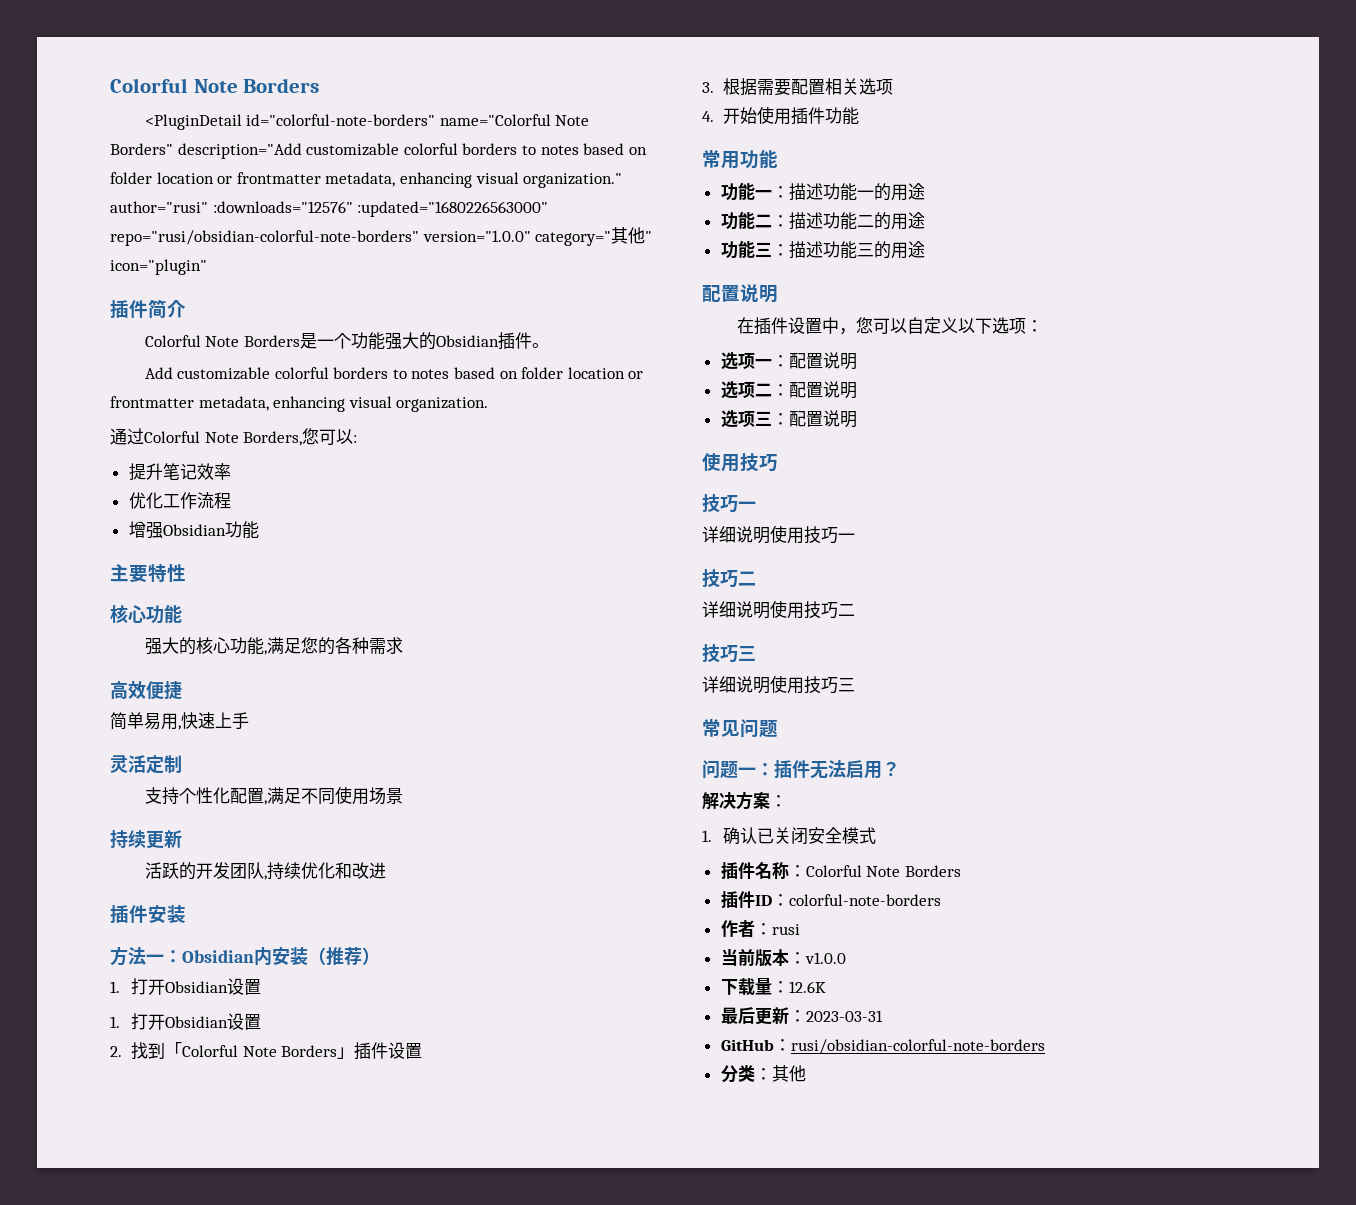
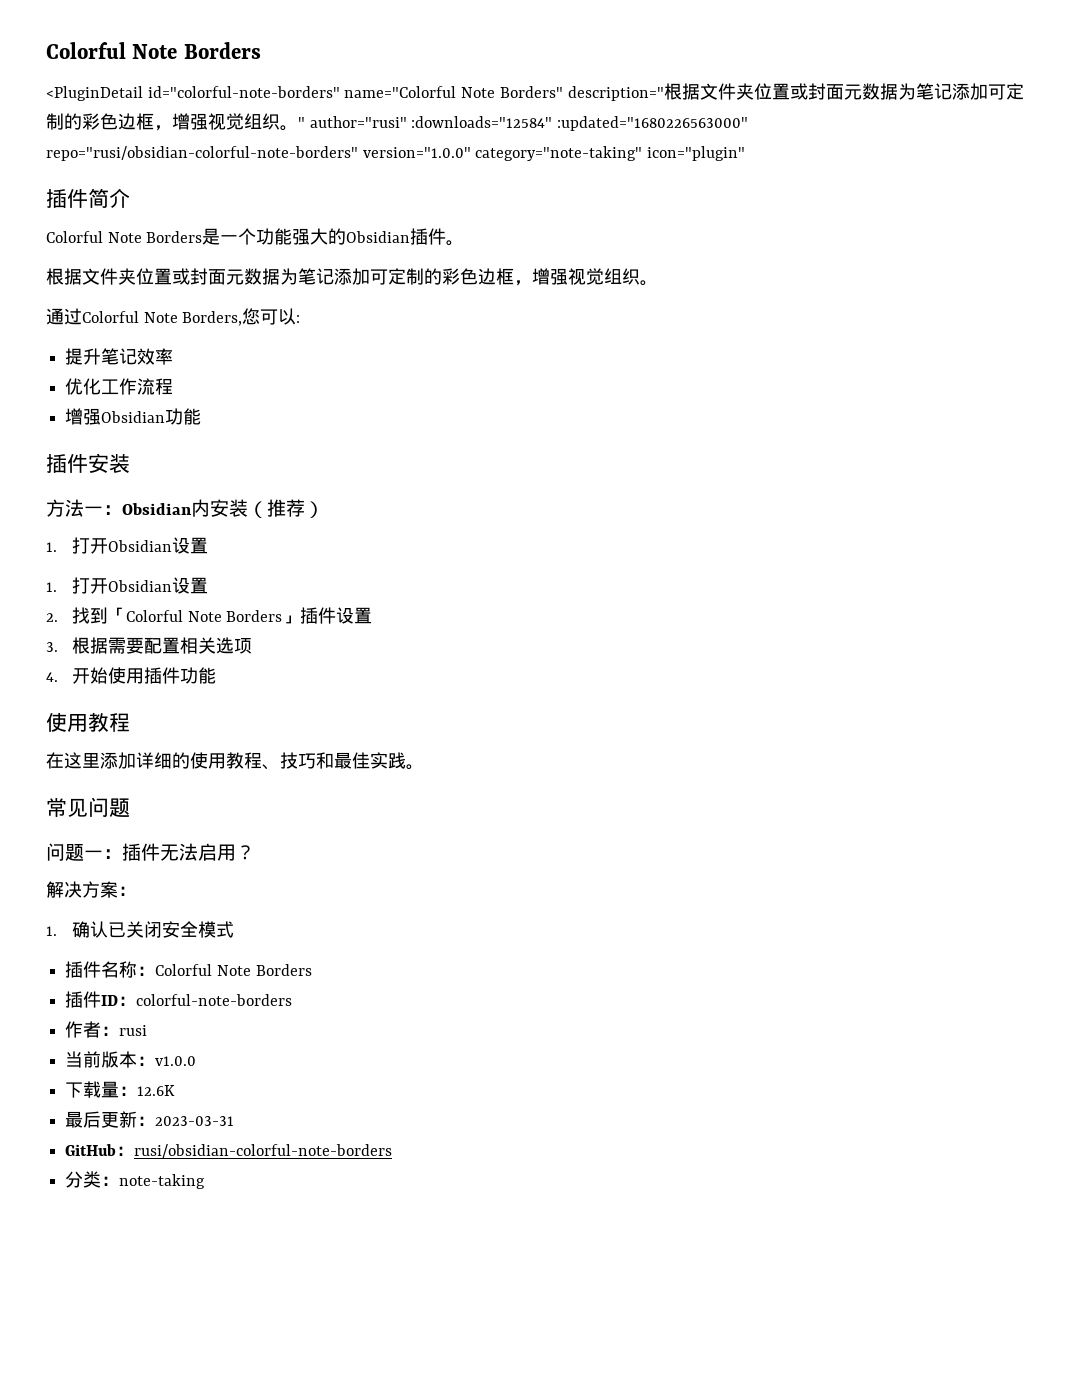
- <PluginDetail id="colorful-note-borders" name="Colorful Note Borders" description="Add customizable colorful borders to notes based on folder location or frontmatter metadata, enhancing visual organization." author="rusi" :downloads="12576" :updated="1680226563000" repo="rusi/obsidian-colorful-note-borders" version="1.0.0" category="其他" icon="plugin"
+ <PluginDetail id="colorful-note-borders" name="Colorful Note Borders" description="根据文件夹位置或封面元数据为笔记添加可定制的彩色边框，增强视觉组织。" author="rusi" :downloads="12584" :updated="1680226563000" repo="rusi/obsidian-colorful-note-borders" version="1.0.0" category="note-taking" icon="plugin"
  Colorful Note Borders是一个功能强大的Obsidian插件。
- Add customizable colorful borders to notes based on folder location or frontmatter metadata, enhancing visual organization.
+ 根据文件夹位置或封面元数据为笔记添加可定制的彩色边框，增强视觉组织。
- 主要特性
- 核心功能
- 强大的核心功能,满足您的各种需求
- 高效便捷
- 简单易用,快速上手
- 灵活定制
- 支持个性化配置,满足不同使用场景
- 持续更新
- 活跃的开发团队,持续优化和改进
  4.开始使用插件功能
- 常用功能
- 功能一：描述功能一的用途
- 功能二：描述功能二的用途
- 功能三：描述功能三的用途
- 配置说明
- 在插件设置中，您可以自定义以下选项：
- 选项一：配置说明
- 选项二：配置说明
- 选项三：配置说明
- 使用技巧
- 技巧一
- 详细说明使用技巧一
- 技巧二
- 详细说明使用技巧二
- 技巧三
- 详细说明使用技巧三
+ 使用教程
+ 在这里添加详细的使用教程、技巧和最佳实践。
- 分类：其他
+ 分类：note-taking

